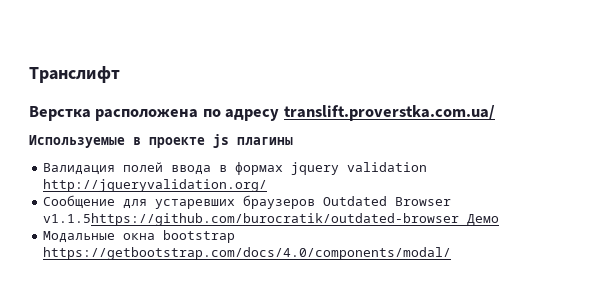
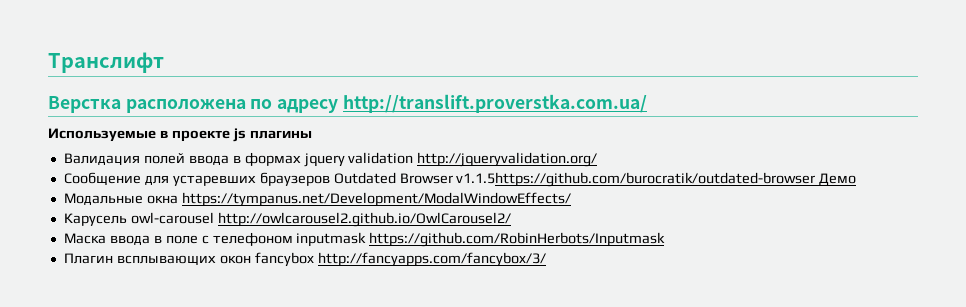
- Верстка расположена по адресу translift.proverstka.com.ua/
+ Верстка расположена по адресу http://translift.proverstka.com.ua/
- Модальные окна bootstrap https://getbootstrap.com/docs/4.0/components/modal/
+ Модальные окна https://tympanus.net/Development/ModalWindowEffects/
+ Карусель owl-carousel http://owlcarousel2.github.io/OwlCarousel2/
+ Маска ввода в поле с телефоном inputmask https://github.com/RobinHerbots/Inputmask
+ Плагин всплывающих окон fancybox http://fancyapps.com/fancybox/3/

